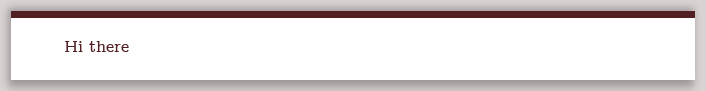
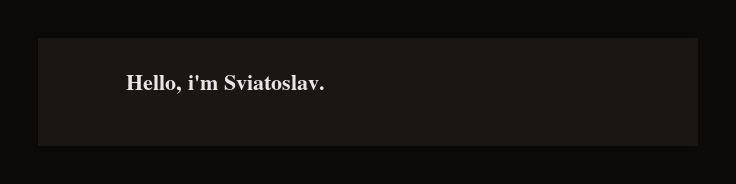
- Hi there
+ Hello, i'm Sviatoslav.

